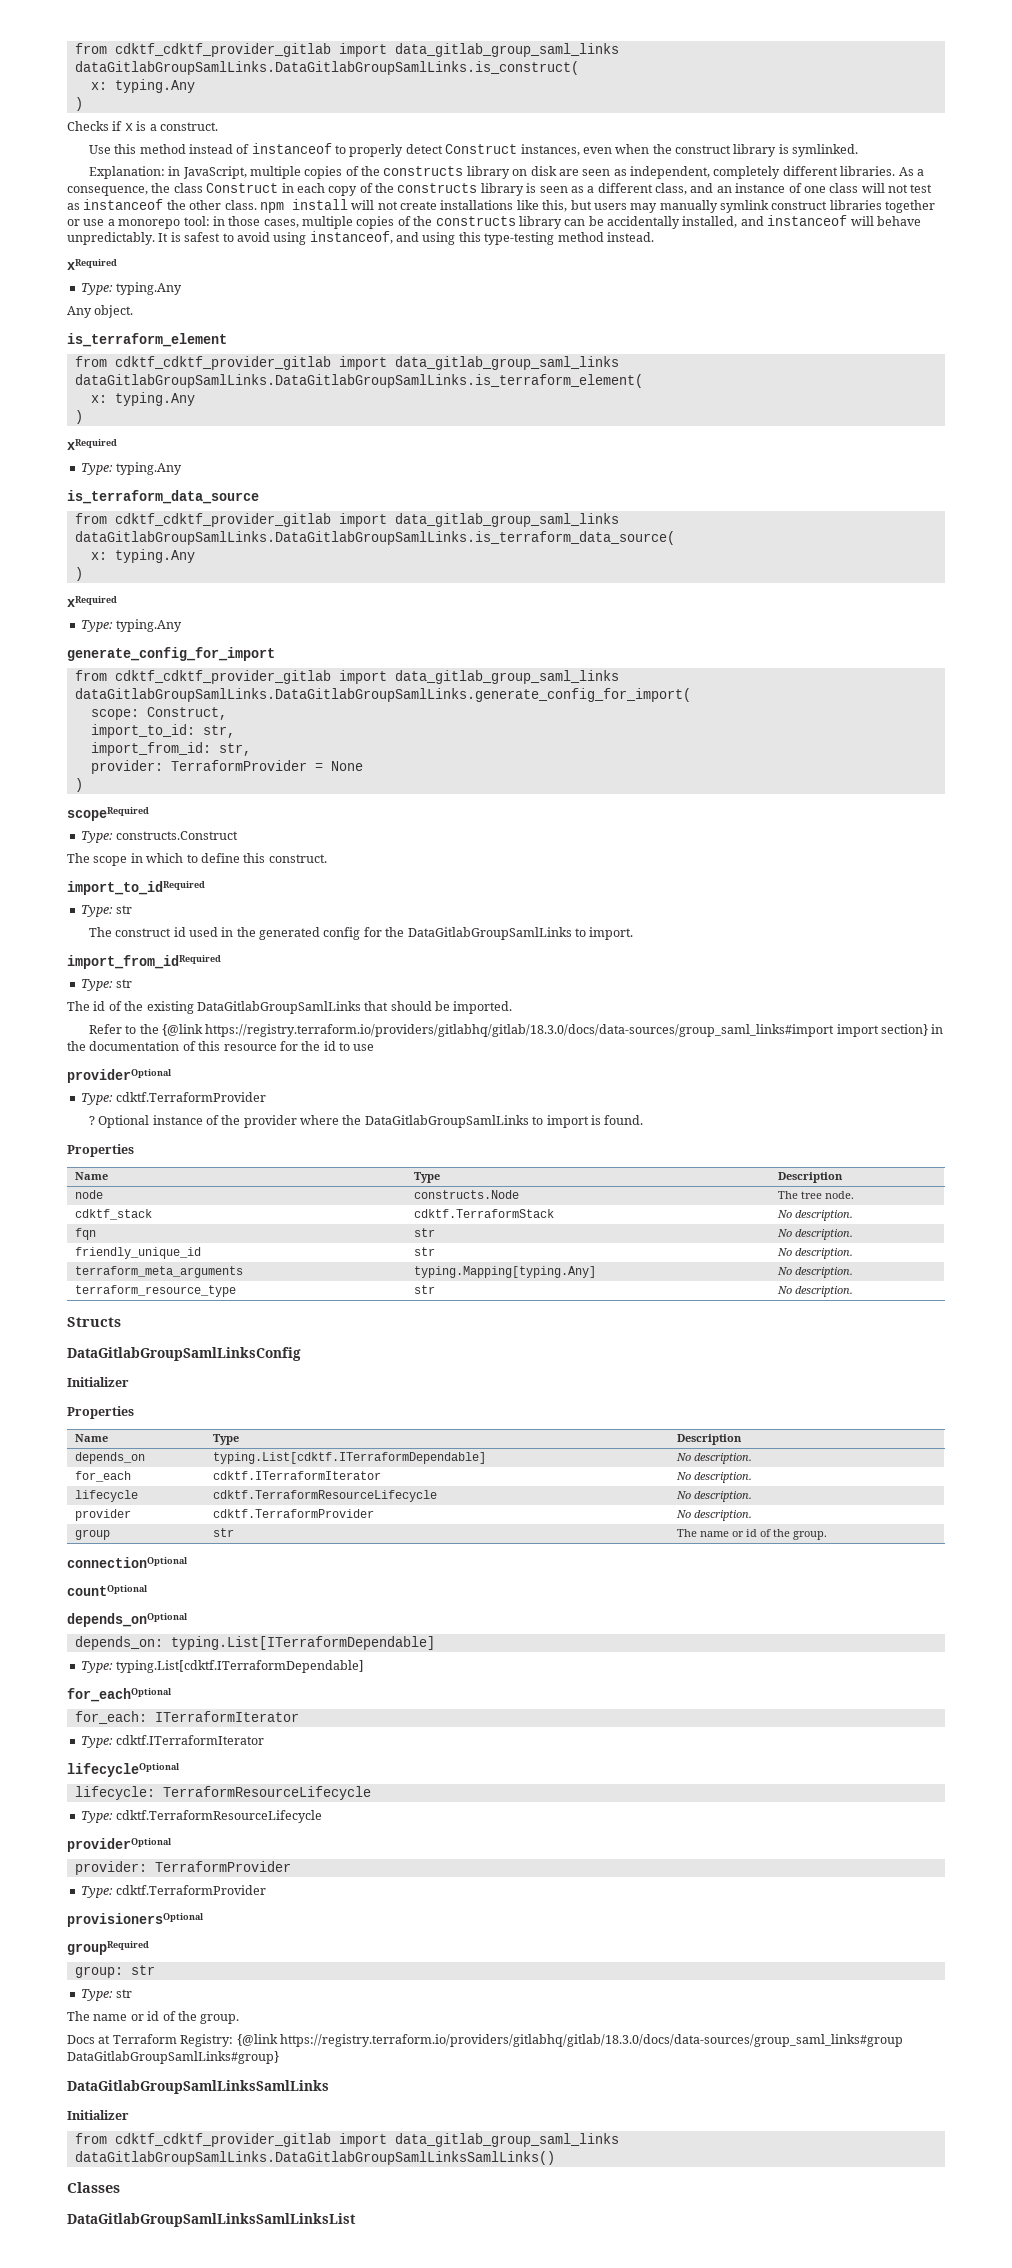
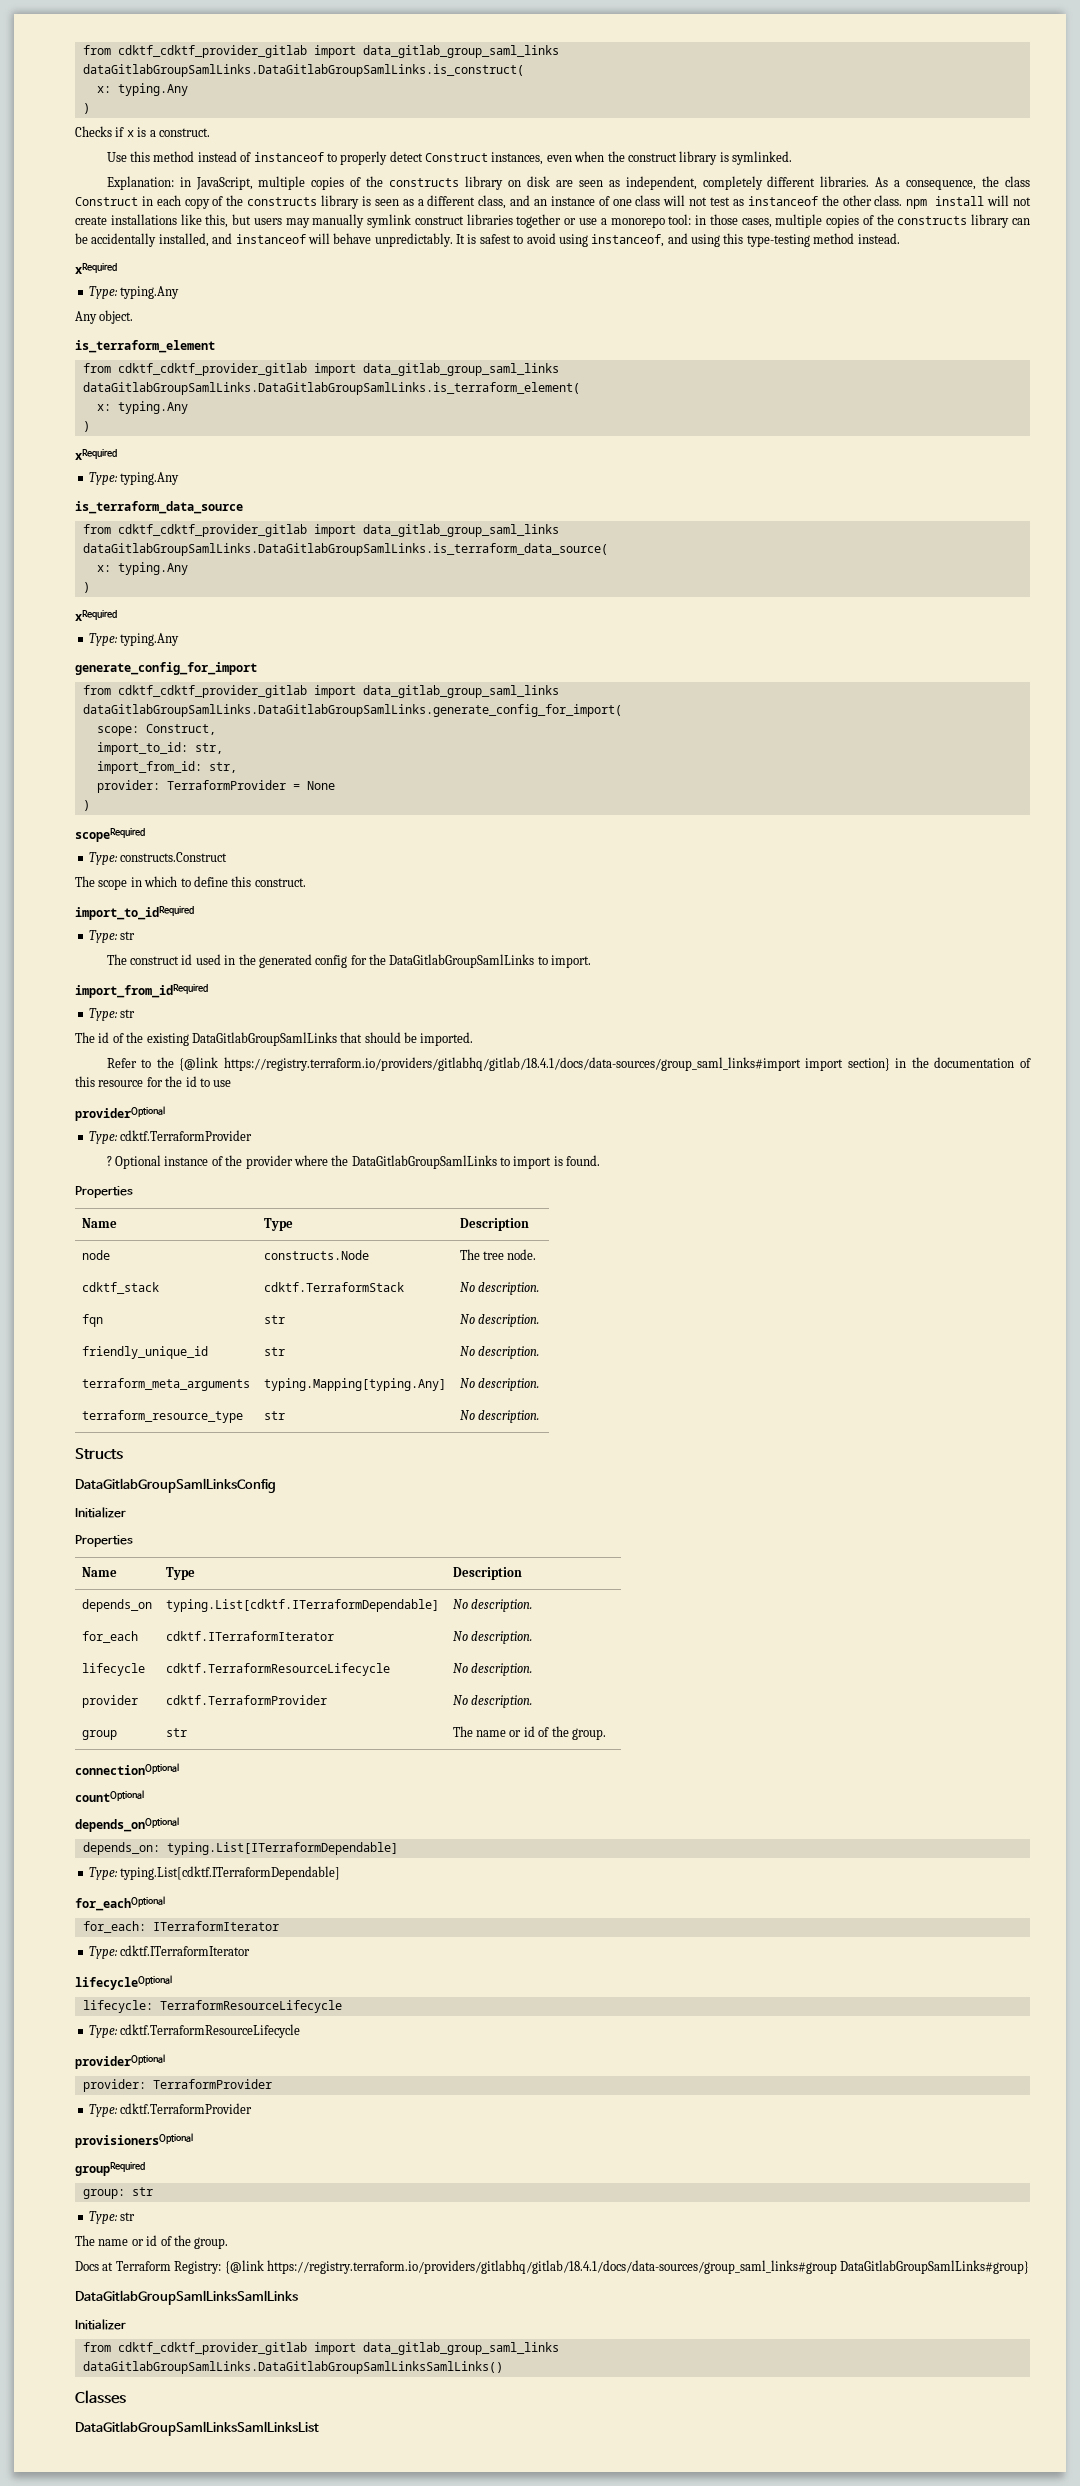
- Refer to the {@link https://registry.terraform.io/providers/gitlabhq/gitlab/18.3.0/docs/data-sources/group_saml_links#import import section} in the documentation of this resource for the id to use
+ Refer to the {@link https://registry.terraform.io/providers/gitlabhq/gitlab/18.4.1/docs/data-sources/group_saml_links#import import section} in the documentation of this resource for the id to use
- Docs at Terraform Registry: {@link https://registry.terraform.io/providers/gitlabhq/gitlab/18.3.0/docs/data-sources/group_saml_links#group DataGitlabGroupSamlLinks#group}
+ Docs at Terraform Registry: {@link https://registry.terraform.io/providers/gitlabhq/gitlab/18.4.1/docs/data-sources/group_saml_links#group DataGitlabGroupSamlLinks#group}

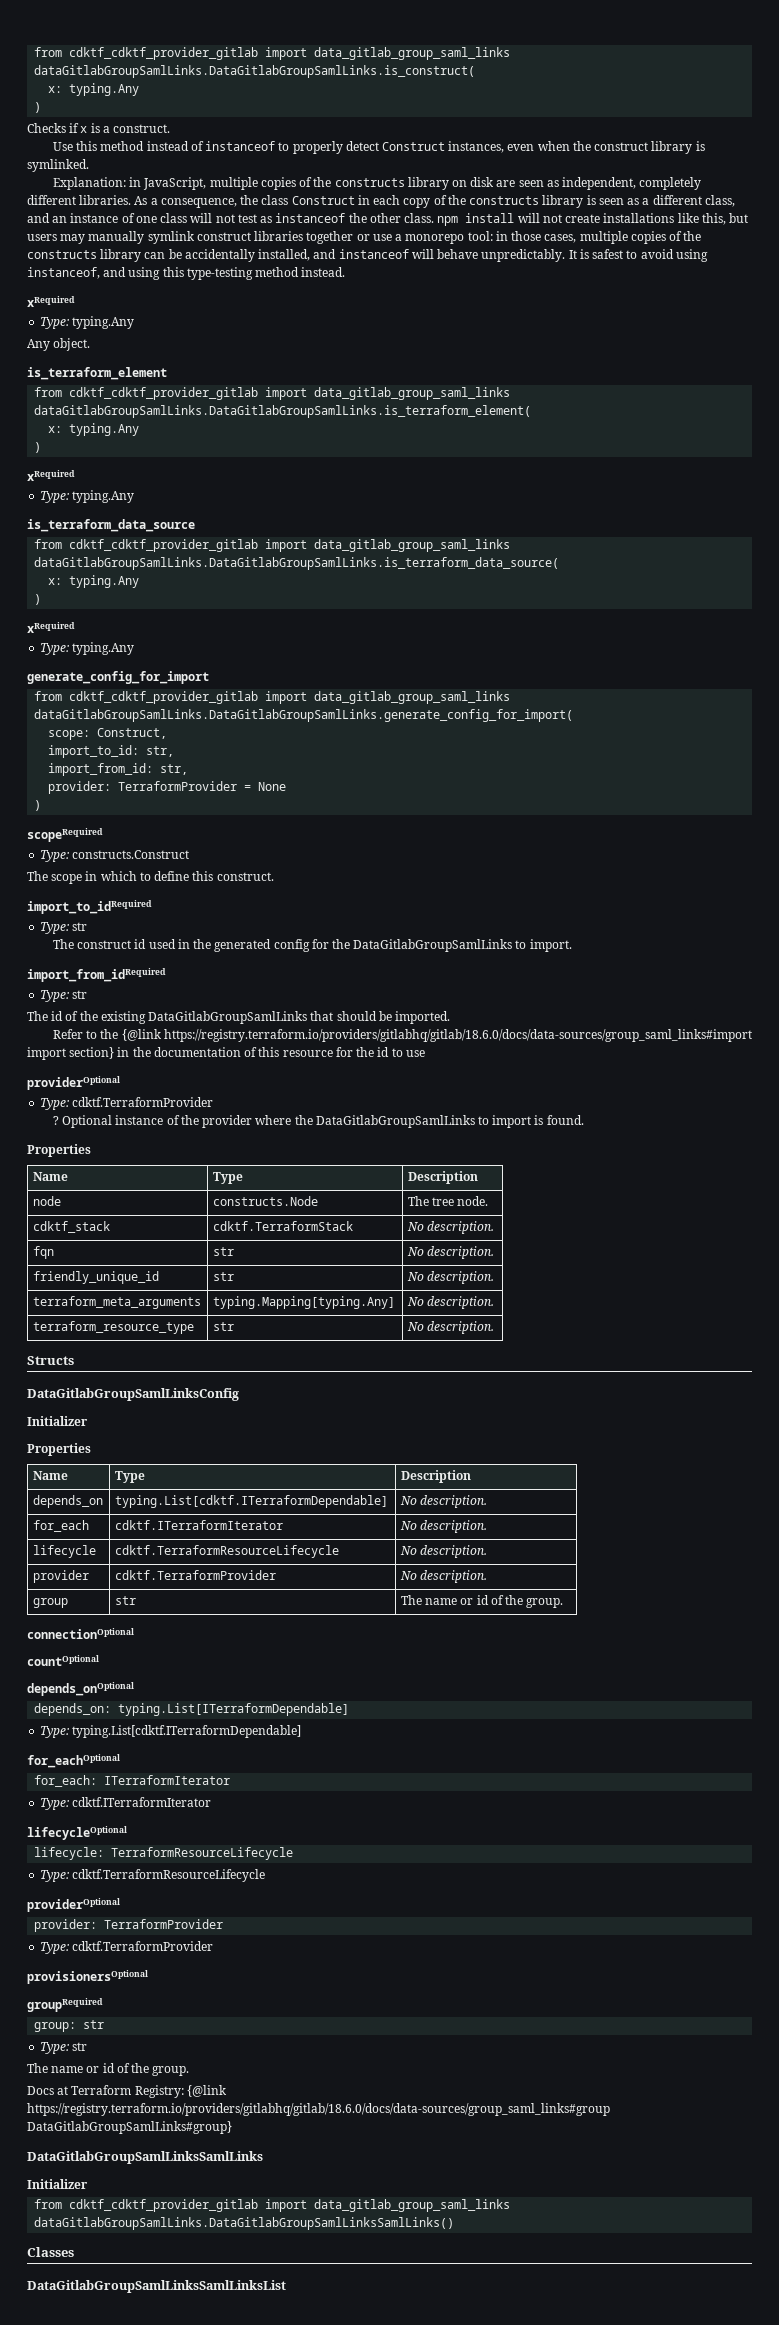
- Refer to the {@link https://registry.terraform.io/providers/gitlabhq/gitlab/18.4.1/docs/data-sources/group_saml_links#import import section} in the documentation of this resource for the id to use
+ Refer to the {@link https://registry.terraform.io/providers/gitlabhq/gitlab/18.6.0/docs/data-sources/group_saml_links#import import section} in the documentation of this resource for the id to use
- Docs at Terraform Registry: {@link https://registry.terraform.io/providers/gitlabhq/gitlab/18.4.1/docs/data-sources/group_saml_links#group DataGitlabGroupSamlLinks#group}
+ Docs at Terraform Registry: {@link https://registry.terraform.io/providers/gitlabhq/gitlab/18.6.0/docs/data-sources/group_saml_links#group DataGitlabGroupSamlLinks#group}

